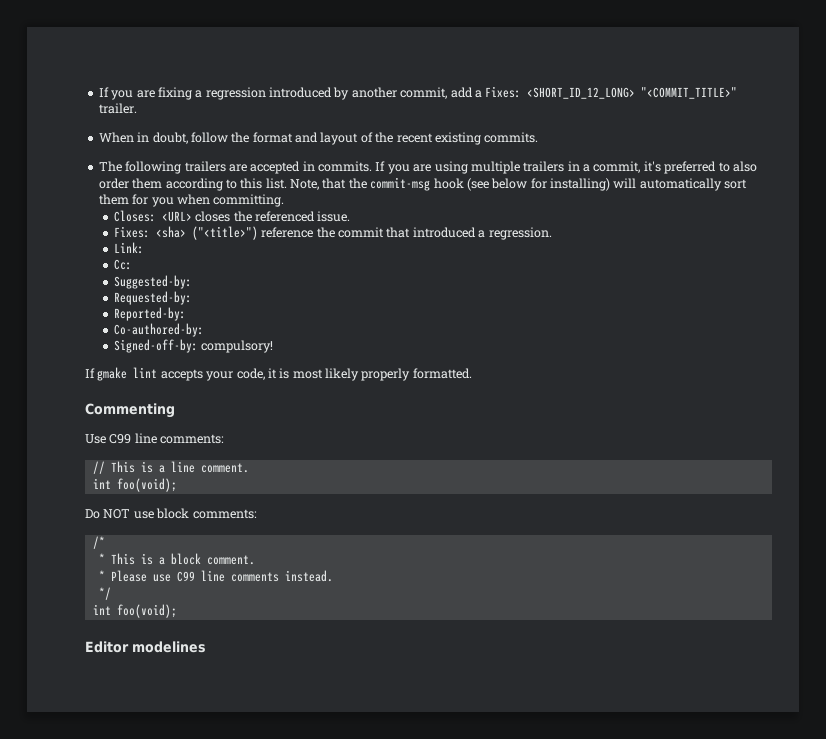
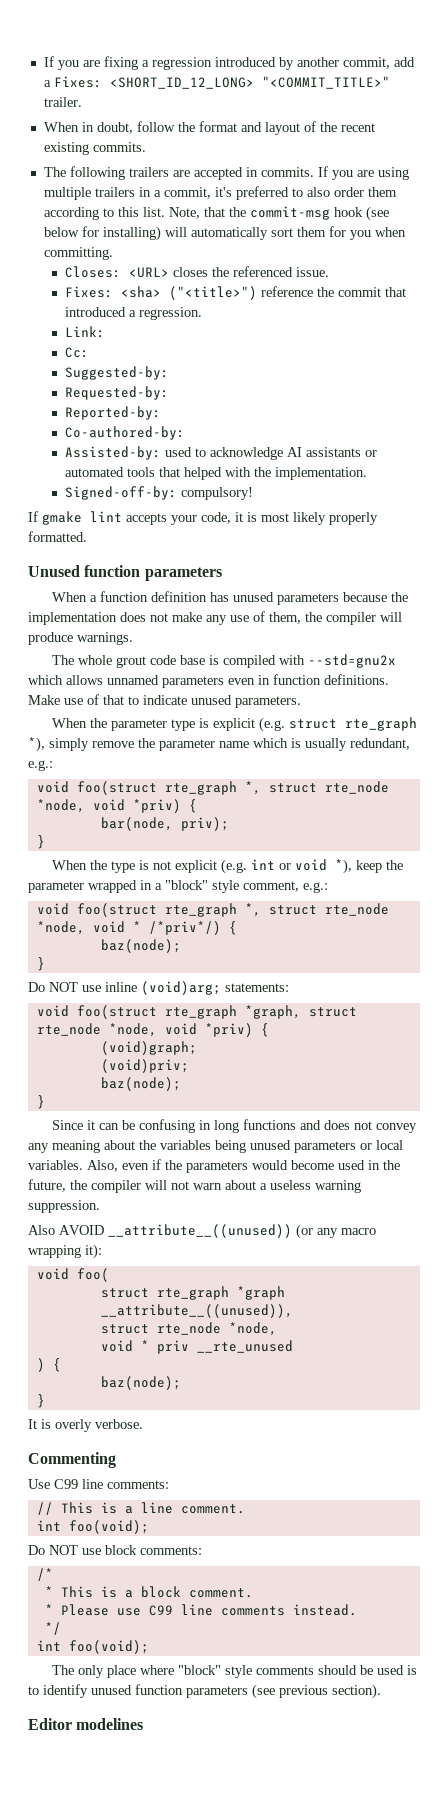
+ Assisted-by: used to acknowledge AI assistants or automated tools that helped with the implementation.
+ Unused function parameters
+ When a function definition has unused parameters because the implementation does not make any use of them, the compiler will produce warnings.
+ The whole grout code base is compiled with --std=gnu2x which allows unnamed parameters even in function definitions. Make use of that to indicate unused parameters.
+ When the parameter type is explicit (e.g. struct rte_graph *), simply remove the parameter name which is usually redundant, e.g.:
+ void foo(struct rte_graph *, struct rte_node *node, void *priv) {
+ bar(node, priv);
+ }
+ When the type is not explicit (e.g. int or void *), keep the parameter wrapped in a "block" style comment, e.g.:
+ void foo(struct rte_graph *, struct rte_node *node, void * /*priv*/) {
+ baz(node);
+ }
+ Do NOT use inline (void)arg; statements:
+ void foo(struct rte_graph *graph, struct rte_node *node, void *priv) {
+ (void)graph;
+ (void)priv;
+ baz(node);
+ }
+ Since it can be confusing in long functions and does not convey any meaning about the variables being unused parameters or local variables. Also, even if the parameters would become used in the future, the compiler will not warn about a useless warning suppression.
+ Also AVOID __attribute__((unused)) (or any macro wrapping it):
+ void foo(
+ struct rte_graph *graph __attribute__((unused)),
+ struct rte_node *node,
+ void * priv __rte_unused
+ ) {
+ baz(node);
+ }
+ It is overly verbose.
+ The only place where "block" style comments should be used is to identify unused function parameters (see previous section).

